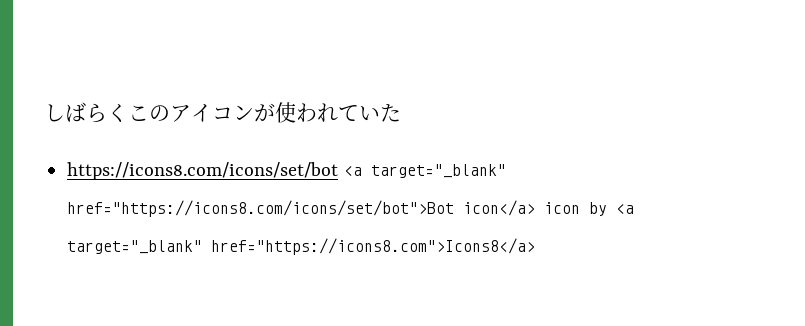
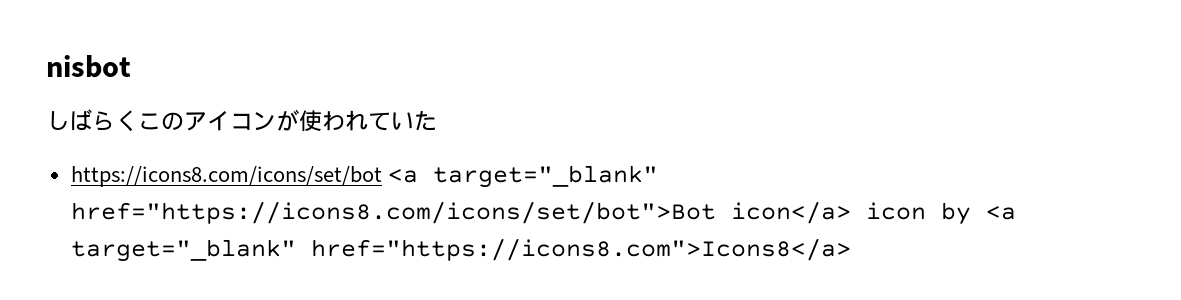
+ nisbot

